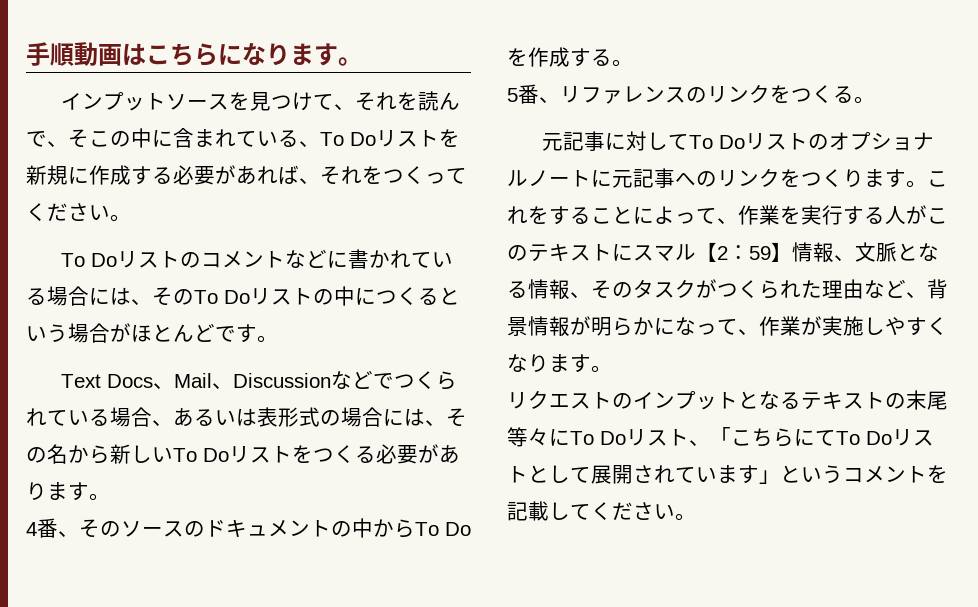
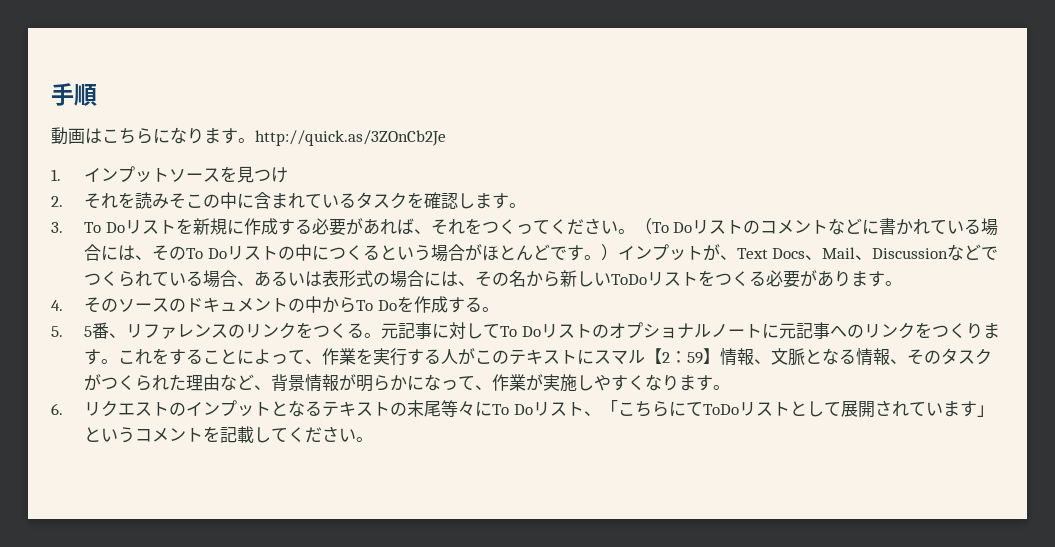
- 手順動画はこちらになります。
- インプットソースを見つけて、それを読んで、そこの中に含まれている、To Doリストを新規に作成する必要があれば、それをつくってください。
- To Doリストのコメントなどに書かれている場合には、そのTo Doリストの中につくるという場合がほとんどです。
- Text Docs、Mail、Discussionなどでつくられている場合、あるいは表形式の場合には、その名から新しいTo Doリストをつくる必要があります。
+ 手順
+ 動画はこちらになります。http://quick.as/3ZOnCb2Je
+ 1.インプットソースを見つけ
+ 2.それを読みそこの中に含まれているタスクを確認します。
+ 3. To Doリストを新規に作成する必要があれば、それをつくってください。（To Doリストのコメントなどに書かれている場合には、そのTo Doリストの中につくるという場合がほとんどです。）インプットが、Text Docs、Mail、Discussionなどでつくられている場合、あるいは表形式の場合には、その名から新しいToDoリストをつくる必要があります。
- 4番、そのソースのドキュメントの中からTo Doを作成する。
+ 4.そのソースのドキュメントの中からTo Doを作成する。
- 5番、リファレンスのリンクをつくる。
- 元記事に対してTo Doリストのオプショナルノートに元記事へのリンクをつくります。
+ 5. 5番、リファレンスのリンクをつくる。元記事に対してTo Doリストのオプショナルノートに元記事へのリンクをつくります。
- リクエストのインプットとなるテキストの末尾等々にTo Doリスト、「こちらにてTo Doリストとして展開されています」というコメントを記載してください。
+ 6.リクエストのインプットとなるテキストの末尾等々にTo Doリスト、「こちらにてToDoリストとして展開されています」というコメントを記載してください。

